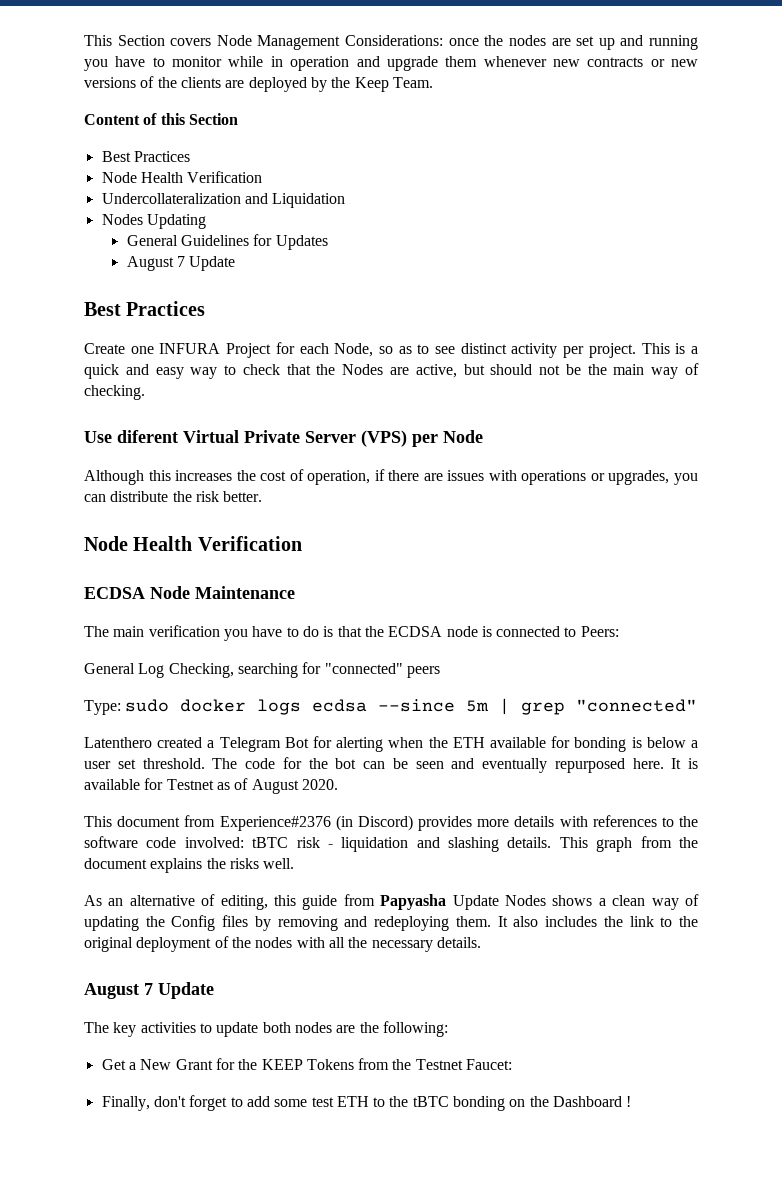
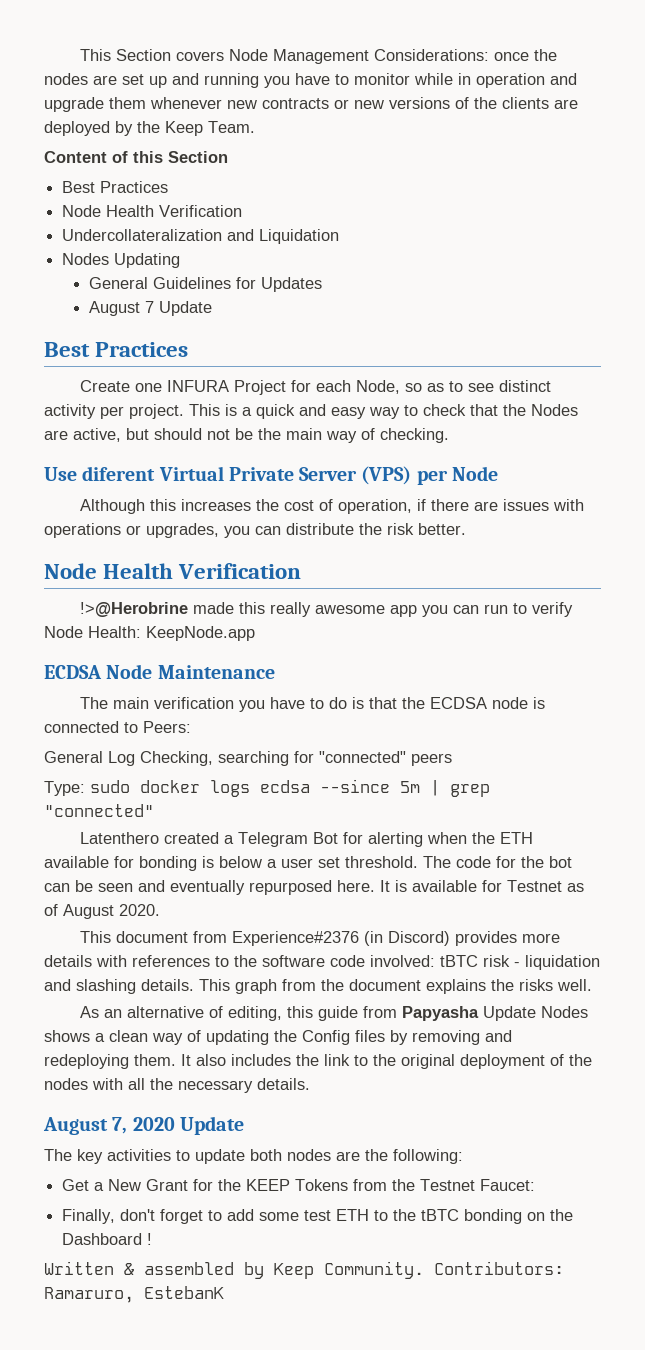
+ !>@Herobrine made this really awesome app you can run to verify Node Health: KeepNode.app
  It also includes the link to the original deployment of the nodes with all the necessary details.
- August 7 Update
+ August 7, 2020 Update
+ Written & assembled by Keep Community. Contributors: Ramaruro, EstebanK

